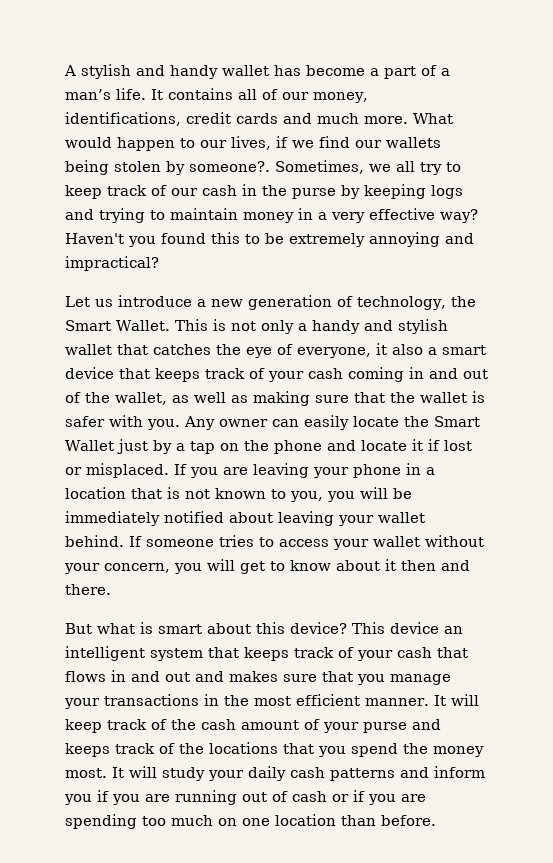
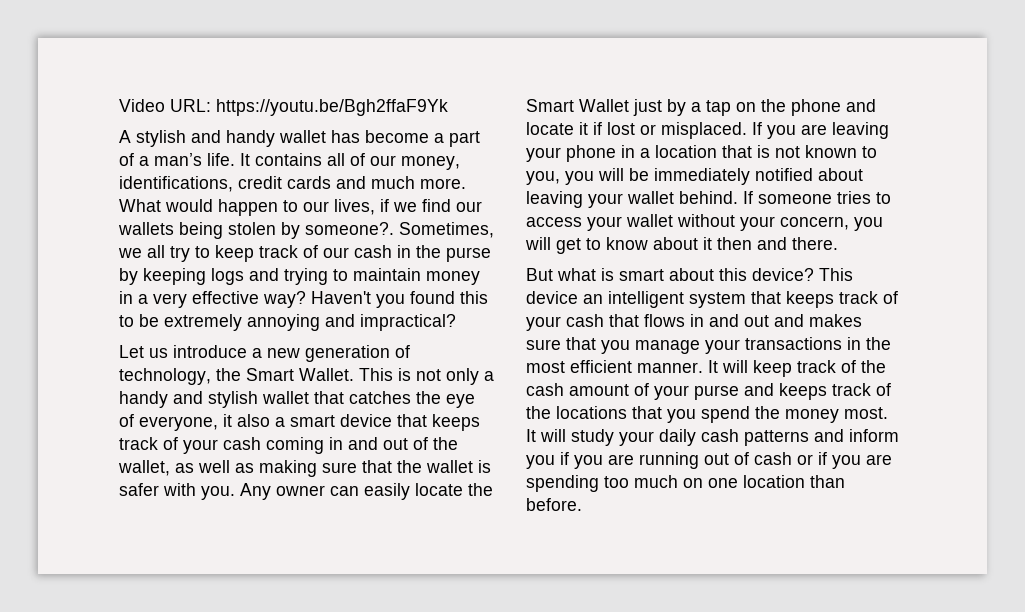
+ Video URL: https://youtu.be/Bgh2ffaF9Yk

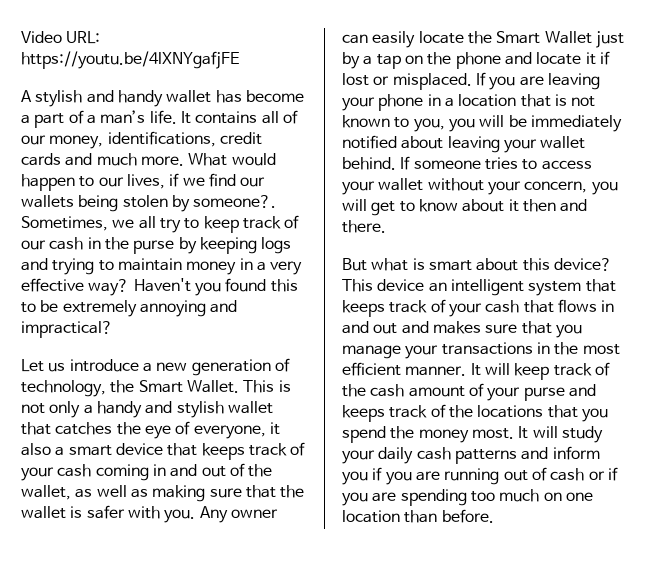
- Video URL: https://youtu.be/Bgh2ffaF9Yk
+ Video URL: https://youtu.be/4lXNYgafjFE

